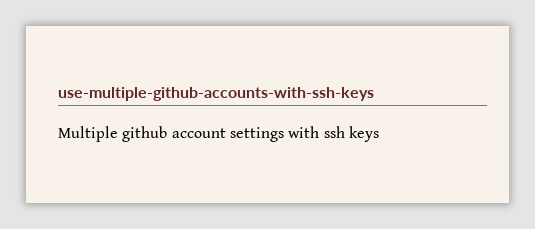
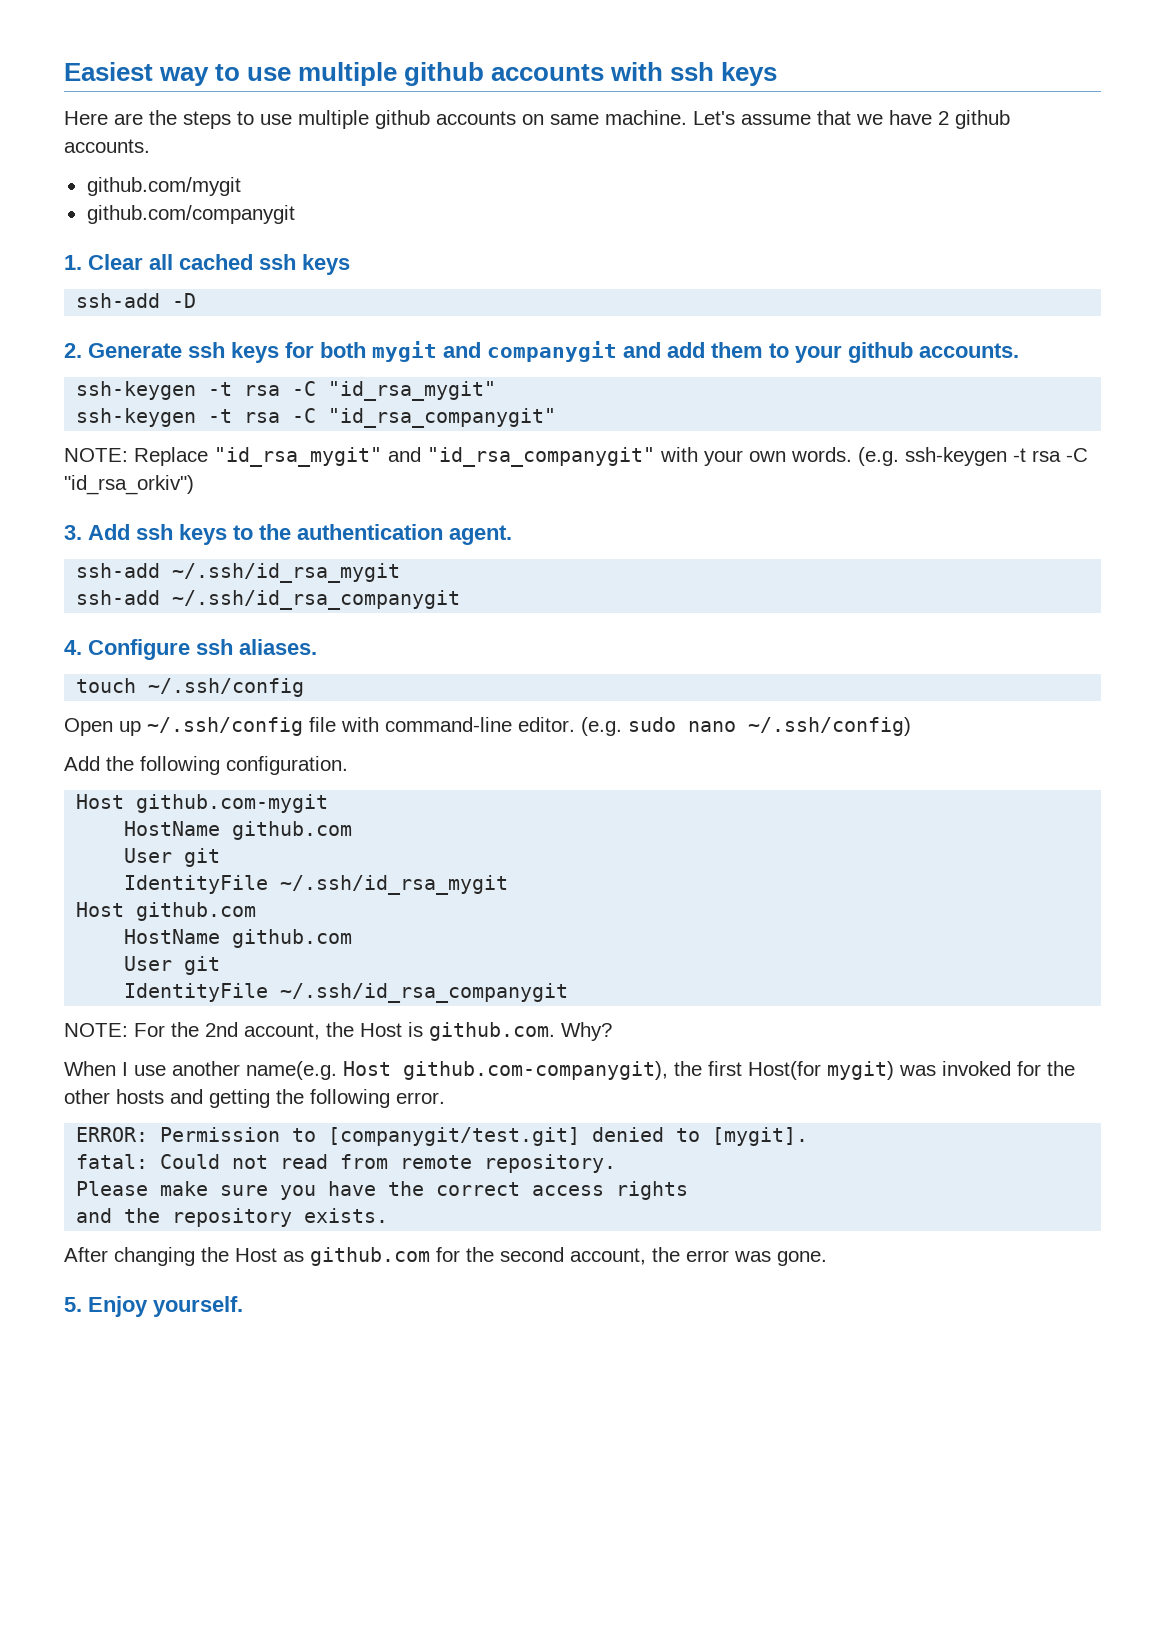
- use-multiple-github-accounts-with-ssh-keys
- Multiple github account settings with ssh keys
+ Easiest way to use multiple github accounts with ssh keys
+ Here are the steps to use multiple github accounts on same machine. Let's assume that we have 2 github accounts.
+ github.com/mygit
+ github.com/companygit
+ 1. Clear all cached ssh keys
+ ssh-add -D
+ 2. Generate ssh keys for both mygit and companygit and add them to your github accounts.
+ ssh-keygen -t rsa -C "id_rsa_mygit"
+ ssh-keygen -t rsa -C "id_rsa_companygit"
+ NOTE: Replace "id_rsa_mygit" and "id_rsa_companygit" with your own words. (e.g. ssh-keygen -t rsa -C "id_rsa_orkiv")
+ 3. Add ssh keys to the authentication agent.
+ ssh-add ~/.ssh/id_rsa_mygit
+ ssh-add ~/.ssh/id_rsa_companygit
+ 4. Configure ssh aliases.
+ touch ~/.ssh/config
+ Open up ~/.ssh/config file with command-line editor. (e.g. sudo nano ~/.ssh/config)
+ Add the following configuration.
+ Host github.com-mygit
+ HostName github.com
+ User git
+ IdentityFile ~/.ssh/id_rsa_mygit
+ Host github.com
+ HostName github.com
+ User git
+ IdentityFile ~/.ssh/id_rsa_companygit
+ NOTE: For the 2nd account, the Host is github.com. Why?
+ When I use another name(e.g. Host github.com-companygit), the first Host(for mygit) was invoked for the other hosts and getting the following error.
+ ERROR: Permission to [companygit/test.git] denied to [mygit].
+ fatal: Could not read from remote repository.
+ Please make sure you have the correct access rights
+ and the repository exists.
+ After changing the Host as github.com for the second account, the error was gone.
+ 5. Enjoy yourself.

